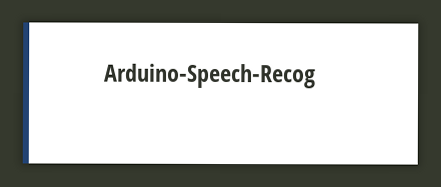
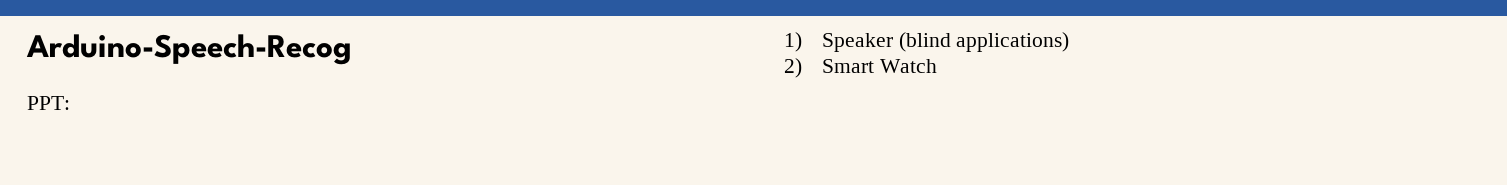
+ PPT:
+ 1) Speaker (blind applications)
+ 2) Smart Watch

